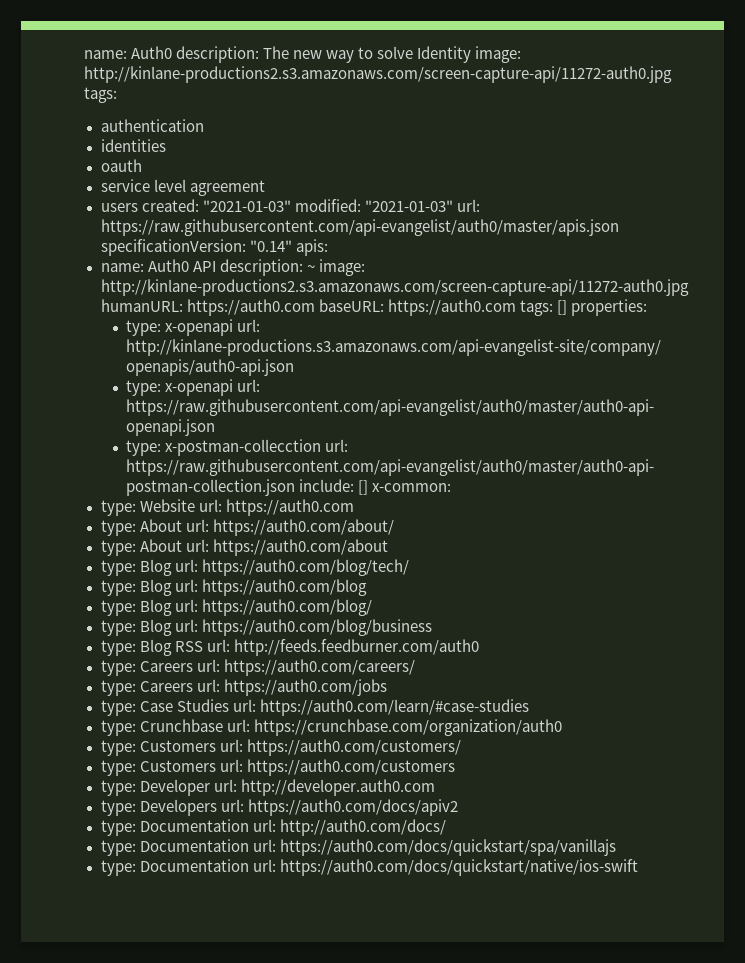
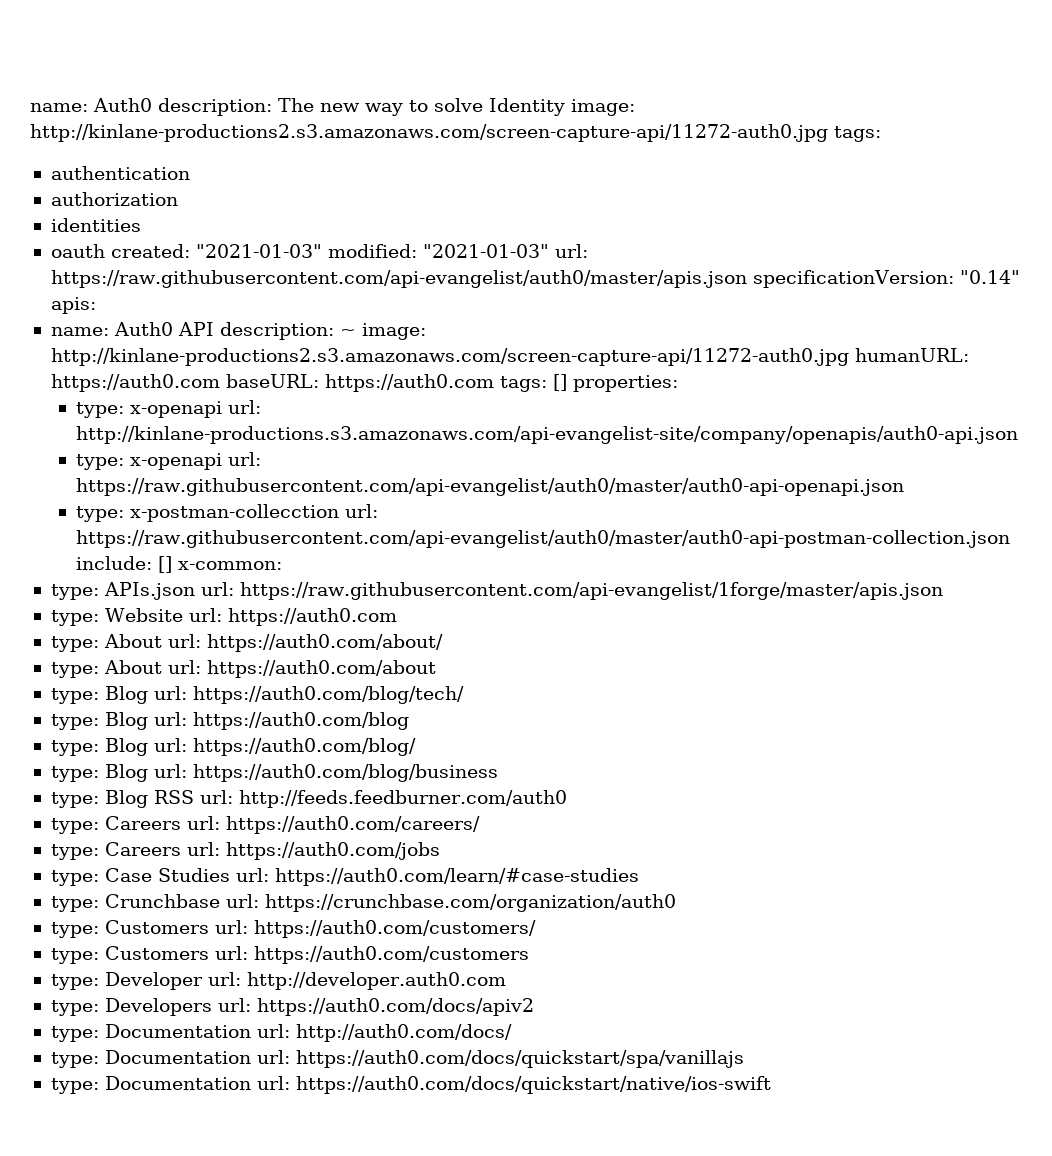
+ authorization
- oauth
- service level agreement
- users created: "2021-01-03" modified: "2021-01-03" url: https://raw.githubusercontent.com/api-evangelist/auth0/master/apis.json specificationVersion: "0.14" apis:
+ oauth created: "2021-01-03" modified: "2021-01-03" url: https://raw.githubusercontent.com/api-evangelist/auth0/master/apis.json specificationVersion: "0.14" apis:
+ type: APIs.json url: https://raw.githubusercontent.com/api-evangelist/1forge/master/apis.json

